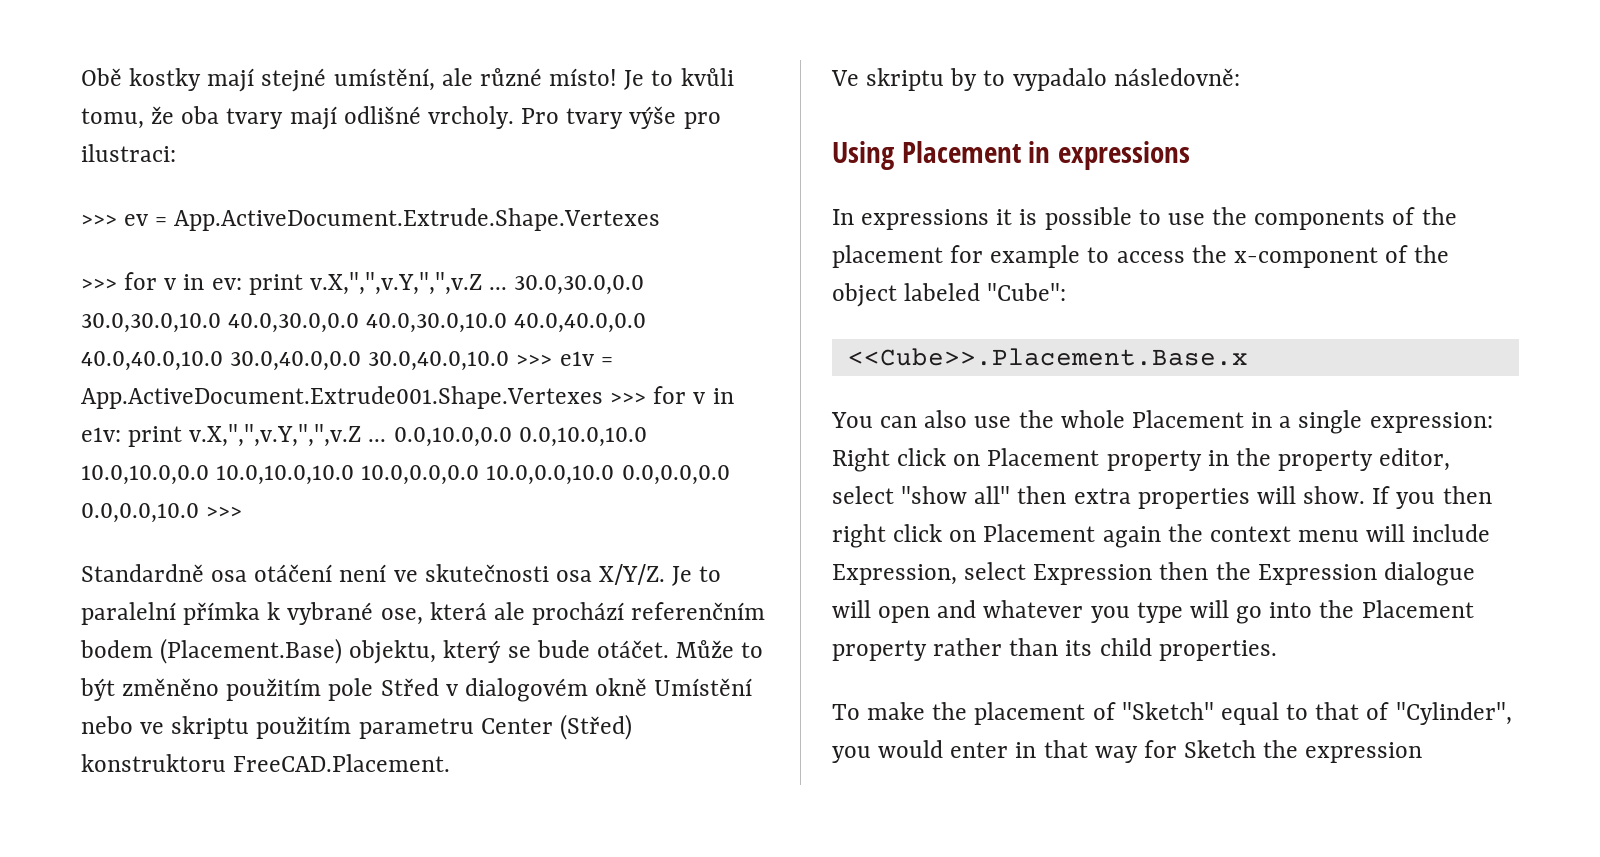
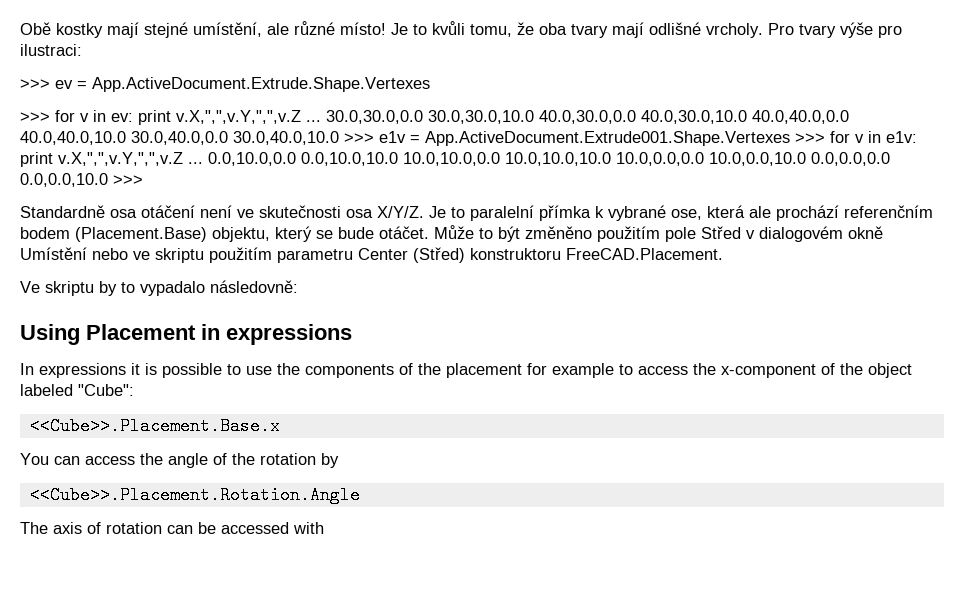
- You can also use the whole Placement in a single expression: Right click on Placement property in the property editor, select "show all" then extra properties will show. If you then right click on Placement again the context menu will include Expression, select Expression then the Expression dialogue will open and whatever you type will go into the Placement property rather than its child properties.
- To make the placement of "Sketch" equal to that of "Cylinder", you would enter in that way for Sketch the expression
+ You can access the angle of the rotation by
+ <<Cube>>.Placement.Rotation.Angle
+ The axis of rotation can be accessed with

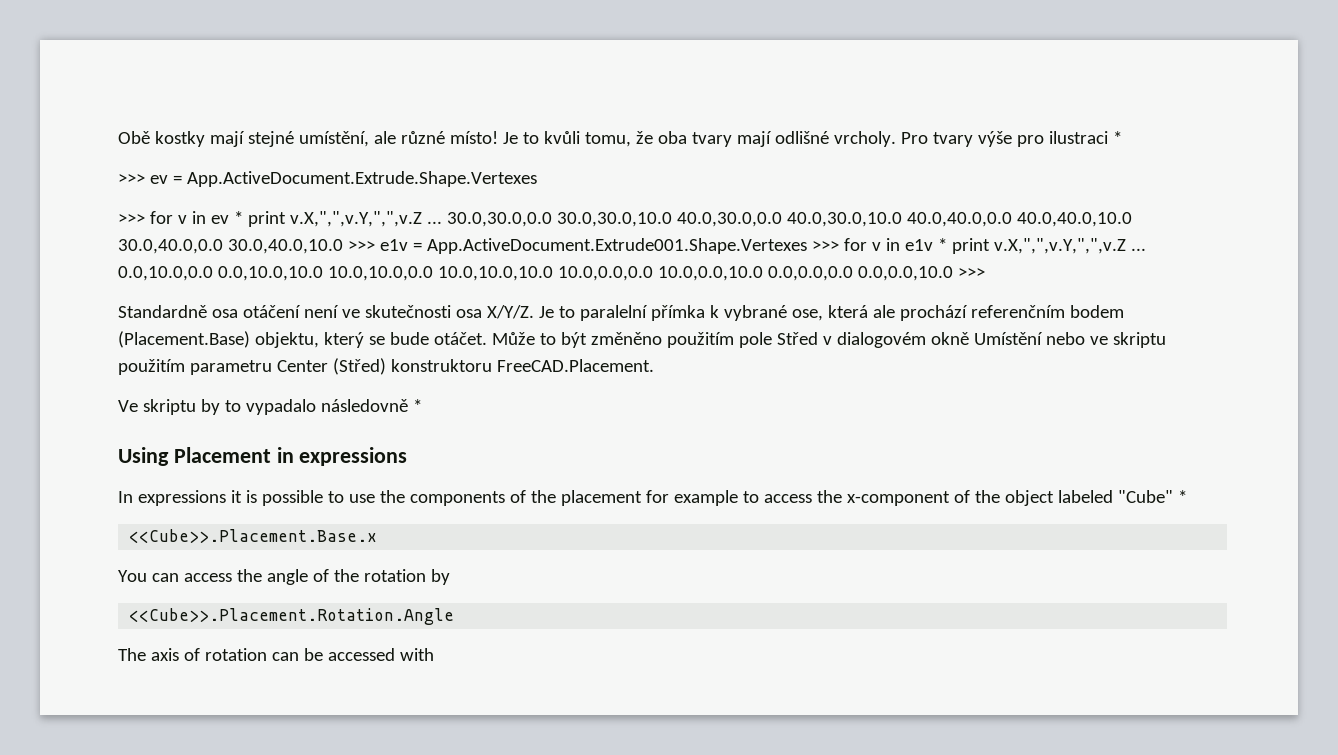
- Pro tvary výše pro ilustraci:
+ Pro tvary výše pro ilustraci *
- >>> for v in ev: print v.X,",",v.Y,",",v.Z ...
+ >>> for v in ev * print v.X,",",v.Y,",",v.Z ...
- 30.0,30.0,0.0 30.0,30.0,10.0 40.0,30.0,0.0 40.0,30.0,10.0 40.0,40.0,0.0 40.0,40.0,10.0 30.0,40.0,0.0 30.0,40.0,10.0 >>> e1v = App.ActiveDocument.Extrude001.Shape.Vertexes >>> for v in e1v: print v.X,",",v.Y,",",v.Z ...
+ 30.0,30.0,0.0 30.0,30.0,10.0 40.0,30.0,0.0 40.0,30.0,10.0 40.0,40.0,0.0 40.0,40.0,10.0 30.0,40.0,0.0 30.0,40.0,10.0 >>> e1v = App.ActiveDocument.Extrude001.Shape.Vertexes >>> for v in e1v * print v.X,",",v.Y,",",v.Z ...
- Ve skriptu by to vypadalo následovně:
+ Ve skriptu by to vypadalo následovně *
- In expressions it is possible to use the components of the placement for example to access the x-component of the object labeled "Cube":
+ In expressions it is possible to use the components of the placement for example to access the x-component of the object labeled "Cube" *

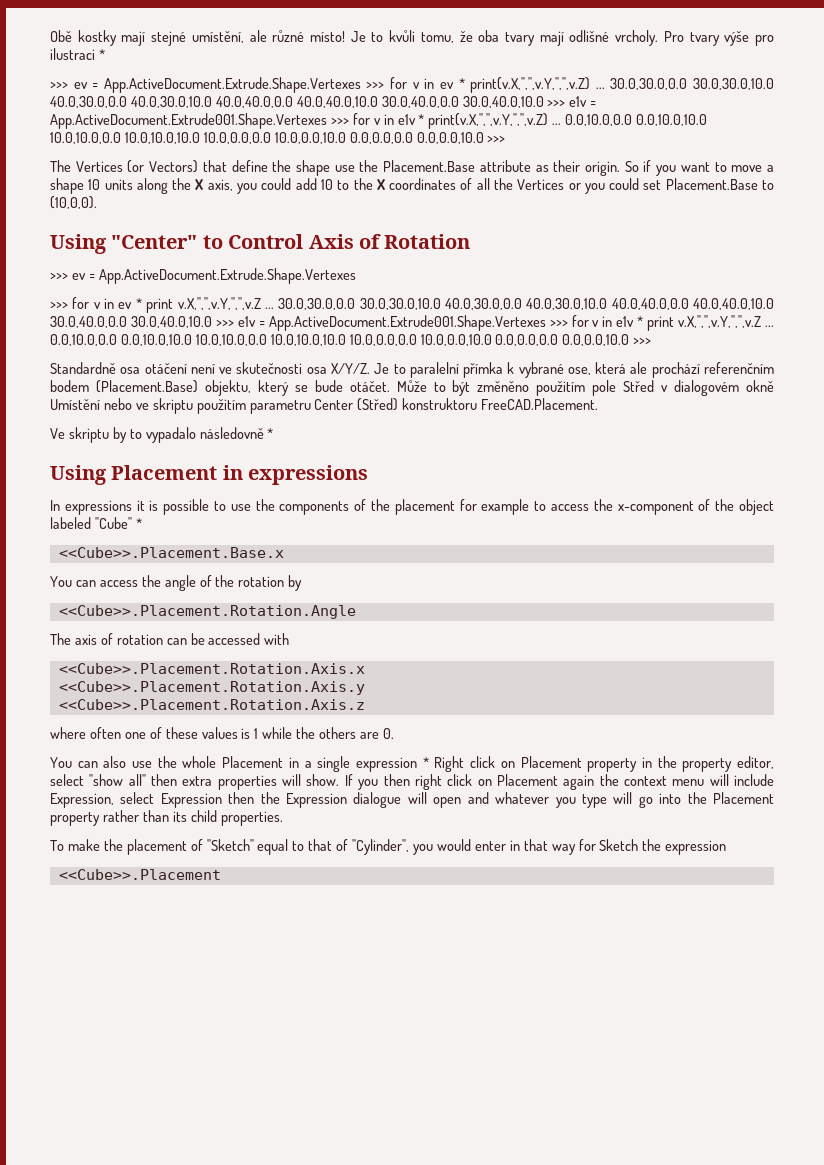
+ >>> ev = App.ActiveDocument.Extrude.Shape.Vertexes >>> for v in ev * print(v.X,",",v.Y,",",v.Z) ... 30.0,30.0,0.0 30.0,30.0,10.0 40.0,30.0,0.0 40.0,30.0,10.0 40.0,40.0,0.0 40.0,40.0,10.0 30.0,40.0,0.0 30.0,40.0,10.0 >>> e1v = App.ActiveDocument.Extrude001.Shape.Vertexes >>> for v in e1v * print(v.X,",",v.Y,",",v.Z) ... 0.0,10.0,0.0 0.0,10.0,10.0 10.0,10.0,0.0 10.0,10.0,10.0 10.0,0.0,0.0 10.0,0.0,10.0 0.0,0.0,0.0 0.0,0.0,10.0 >>>
+ The Vertices (or Vectors) that define the shape use the Placement.Base attribute as their origin. So if you want to move a shape 10 units along the X axis, you could add 10 to the X coordinates of all the Vertices or you could set Placement.Base to (10,0,0).
+ Using "Center" to Control Axis of Rotation
+ <<Cube>>.Placement.Rotation.Axis.x
+ <<Cube>>.Placement.Rotation.Axis.y
+ <<Cube>>.Placement.Rotation.Axis.z
+ where often one of these values is 1 while the others are 0.
+ You can also use the whole Placement in a single expression * Right click on Placement property in the property editor, select "show all" then extra properties will show. If you then right click on Placement again the context menu will include Expression, select Expression then the Expression dialogue will open and whatever you type will go into the Placement property rather than its child properties.
+ To make the placement of "Sketch" equal to that of "Cylinder", you would enter in that way for Sketch the expression
+ <<Cube>>.Placement

